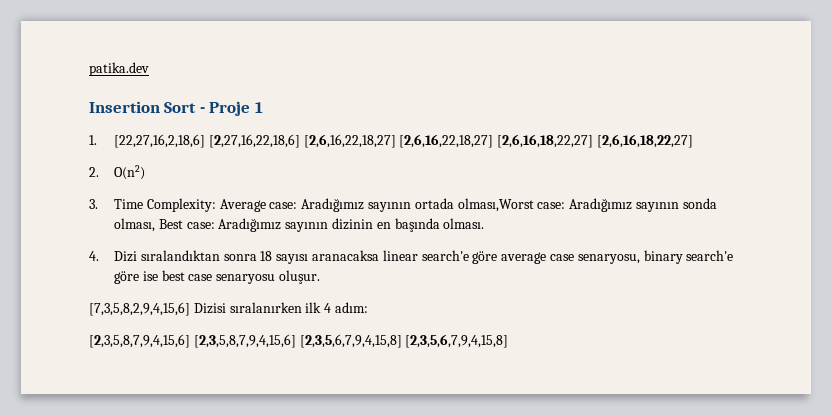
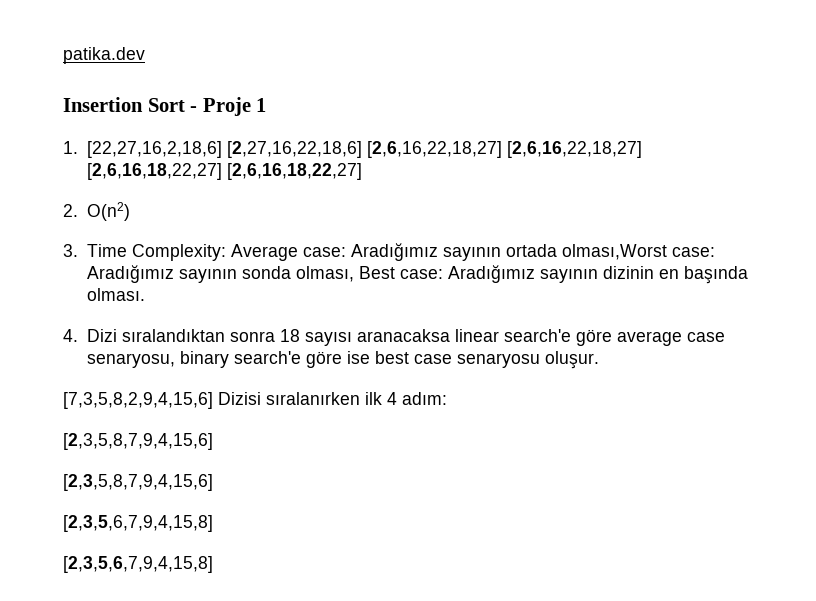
  [7,3,5,8,2,9,4,15,6] Dizisi sıralanırken ilk 4 adım:
- [2,3,5,8,7,9,4,15,6] [2,3,5,8,7,9,4,15,6] [2,3,5,6,7,9,4,15,8] [2,3,5,6,7,9,4,15,8]
+ [2,3,5,8,7,9,4,15,6]
+ [2,3,5,8,7,9,4,15,6]
+ [2,3,5,6,7,9,4,15,8]
+ [2,3,5,6,7,9,4,15,8]

